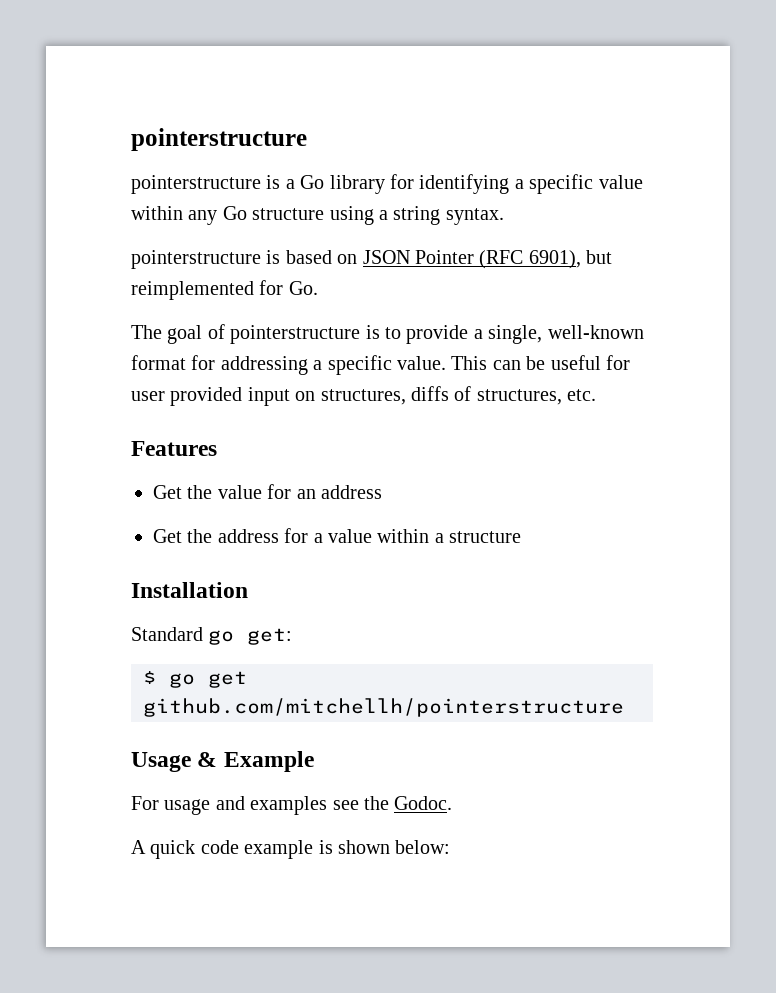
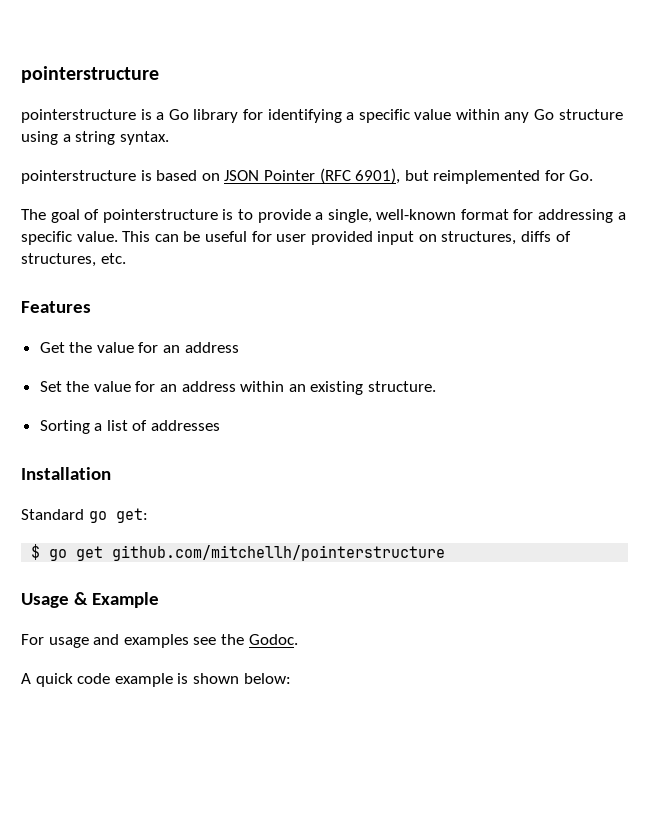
- Get the address for a value within a structure
+ Set the value for an address within an existing structure.
+ Sorting a list of addresses

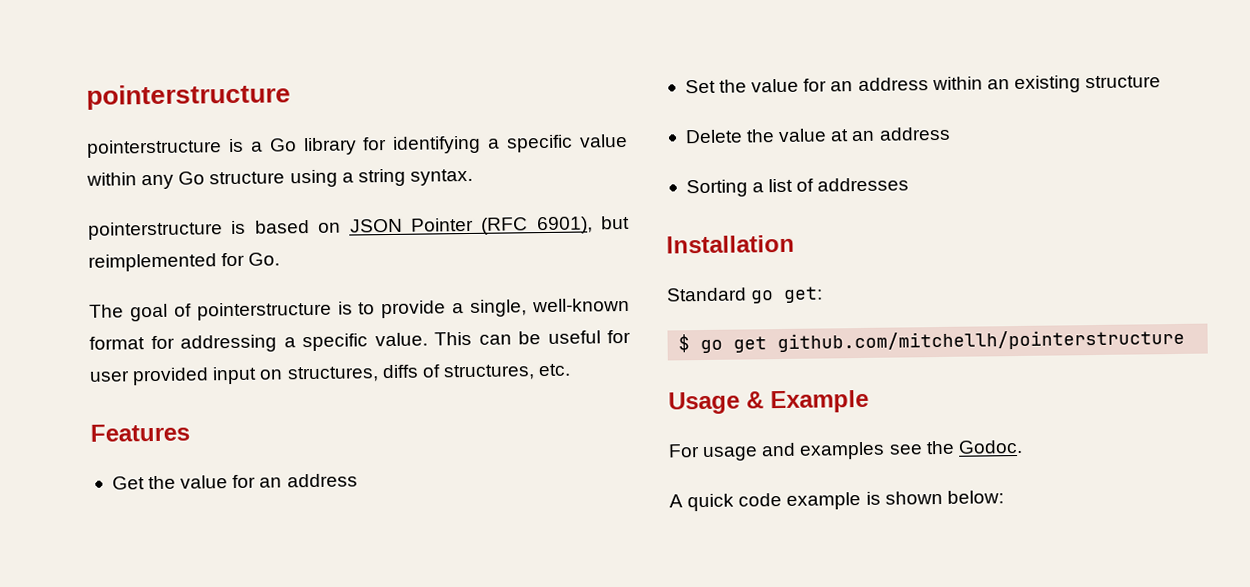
- Set the value for an address within an existing structure.
+ Set the value for an address within an existing structure
+ Delete the value at an address

